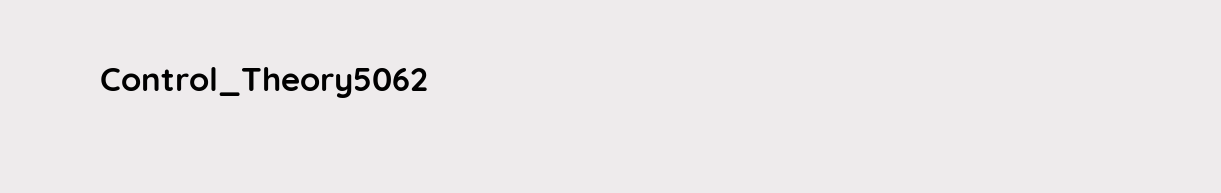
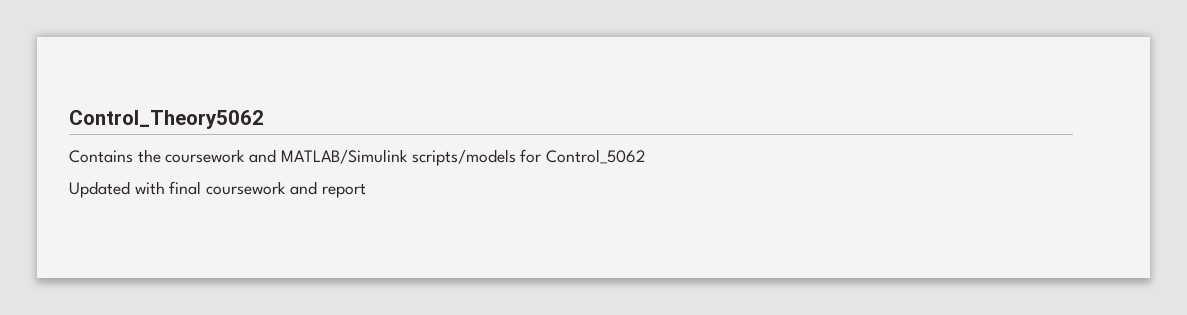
+ Contains the coursework and MATLAB/Simulink scripts/models for Control_5062
+ Updated with final coursework and report

